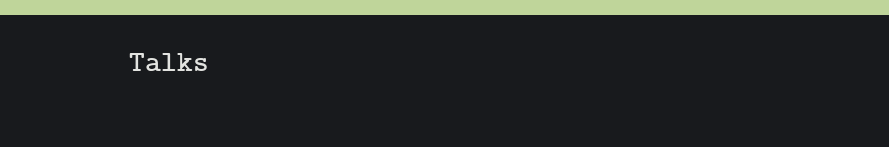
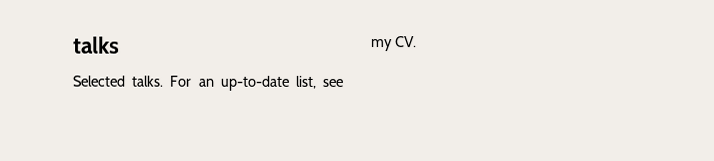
- Talks
+ talks
+ Selected talks. For an up-to-date list, see my CV.

